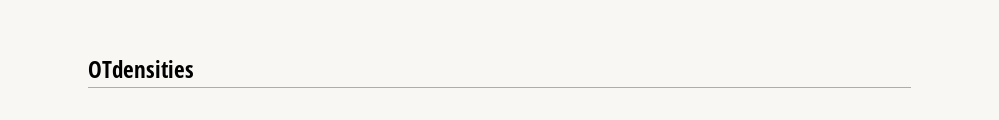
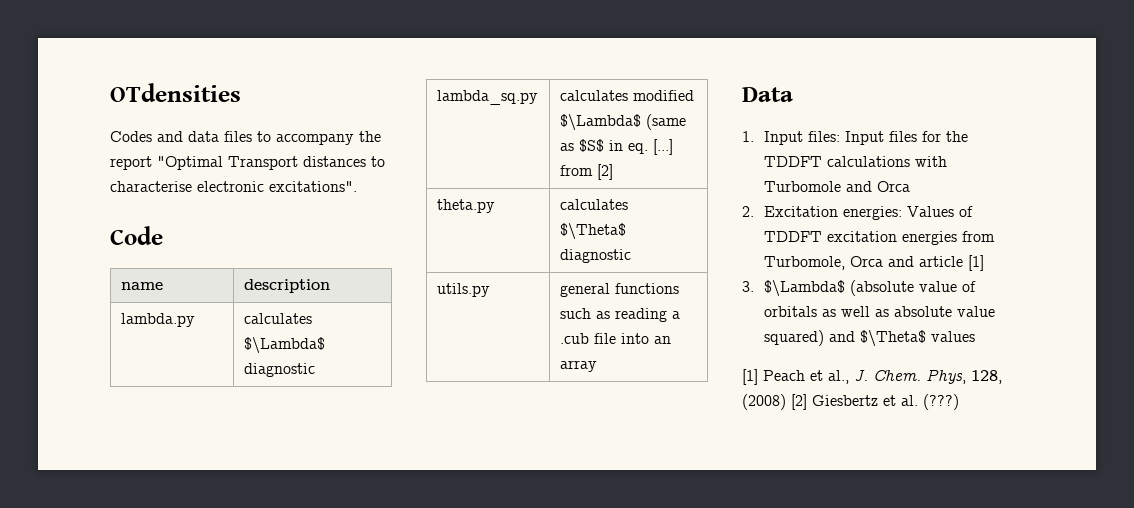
+ Codes and data files to accompany the report "Optimal Transport distances to characterise electronic excitations".
+ Code
+ name | description
+ lambda.py | calculates $\Lambda$ diagnostic
+ lambda_sq.py | calculates modified $\Lambda$ (same as $S$ in eq. [...] from [2]
+ theta.py | calculates $\Theta$ diagnostic
+ utils.py | general functions such as reading a .cub file into an array
+ Data
+ 1. Input files: Input files for the TDDFT calculations with Turbomole and Orca
+ 2. Excitation energies: Values of TDDFT excitation energies from Turbomole, Orca and article [1]
+ 3. $\Lambda$ (absolute value of orbitals as well as absolute value squared) and $\Theta$ values
+ [1] Peach et al., J. Chem. Phys, 128, (2008) [2] Giesbertz et al. (???)

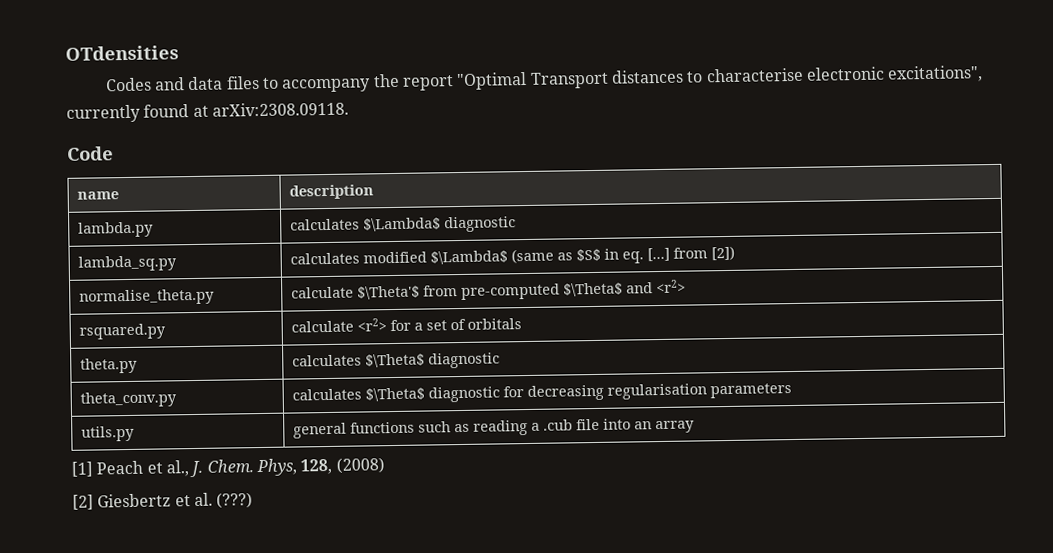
- Codes and data files to accompany the report "Optimal Transport distances to characterise electronic excitations".
+ Codes and data files to accompany the report "Optimal Transport distances to characterise electronic excitations", currently found at arXiv:2308.09118.
- lambda_sq.py | calculates modified $\Lambda$ (same as $S$ in eq. [...] from [2]
+ lambda_sq.py | calculates modified $\Lambda$ (same as $S$ in eq. [...] from [2])
+ normalise_theta.py | calculate $\Theta'$ from pre-computed $\Theta$ and <r2>
+ rsquared.py | calculate <r2> for a set of orbitals
  theta.py | calculates $\Theta$ diagnostic
+ theta_conv.py | calculates $\Theta$ diagnostic for decreasing regularisation parameters
- Data
- 1. Input files: Input files for the TDDFT calculations with Turbomole and Orca
- 2. Excitation energies: Values of TDDFT excitation energies from Turbomole, Orca and article [1]
- 3. $\Lambda$ (absolute value of orbitals as well as absolute value squared) and $\Theta$ values
- Phys, 128, (2008) [2] Giesbertz et al. (???)
+ Phys, 128, (2008)
+ [2] Giesbertz et al. (???)

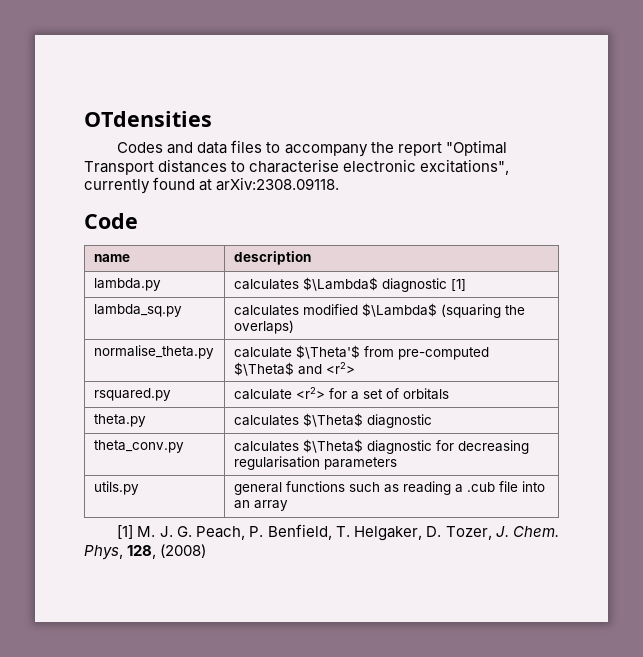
- lambda.py | calculates $\Lambda$ diagnostic
+ lambda.py | calculates $\Lambda$ diagnostic [1]
- lambda_sq.py | calculates modified $\Lambda$ (same as $S$ in eq. [...] from [2])
+ lambda_sq.py | calculates modified $\Lambda$ (squaring the overlaps)
- [1] Peach et al., J. Chem.
+ [1] M. J. G. Peach, P. Benfield, T. Helgaker, D. Tozer, J. Chem.
- [2] Giesbertz et al. (???)

